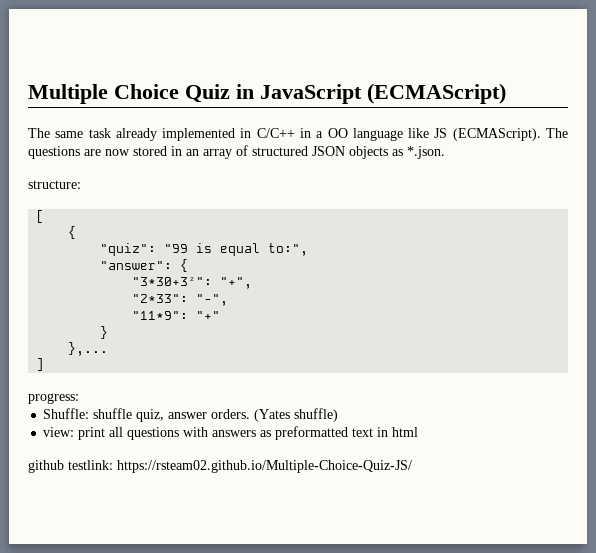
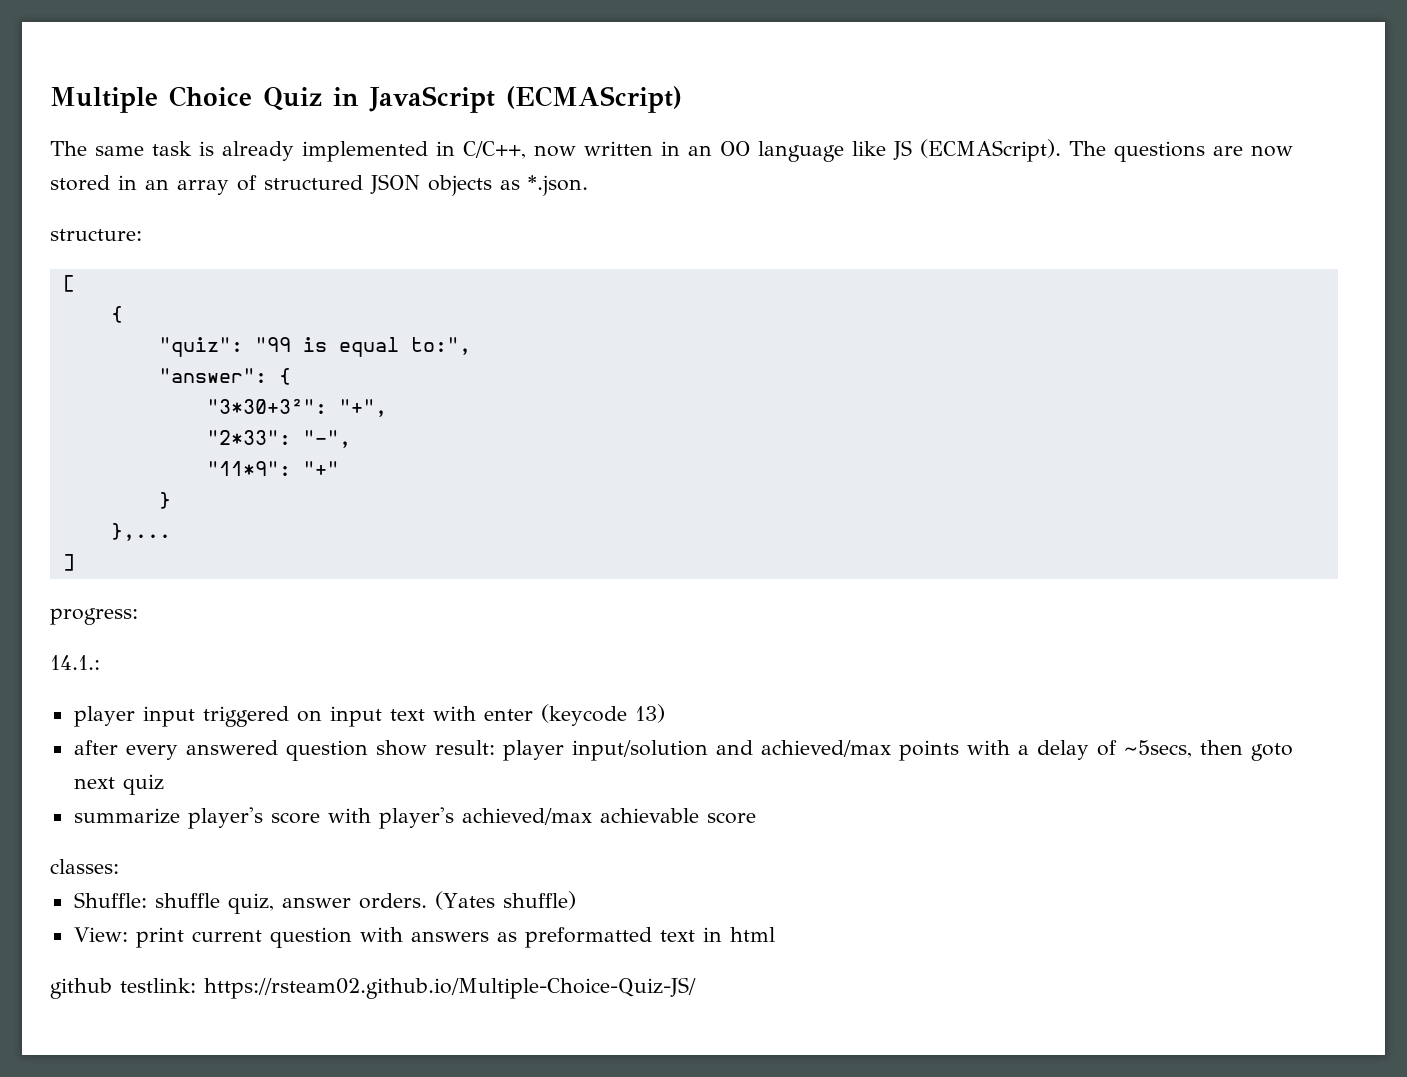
- The same task already implemented in C/C++ in a OO language like JS (ECMAScript).
+ The same task is already implemented in C/C++, now written in an OO language like JS (ECMAScript).
+ 14.1.:
+ player input triggered on input text with enter (keycode 13)
+ after every answered question show result: player input/solution and achieved/max points with a delay of ~5secs, then goto next quiz
+ summarize player's score with player's achieved/max achievable score
+ classes:
- view: print all questions with answers as preformatted text in html
+ View: print current question with answers as preformatted text in html

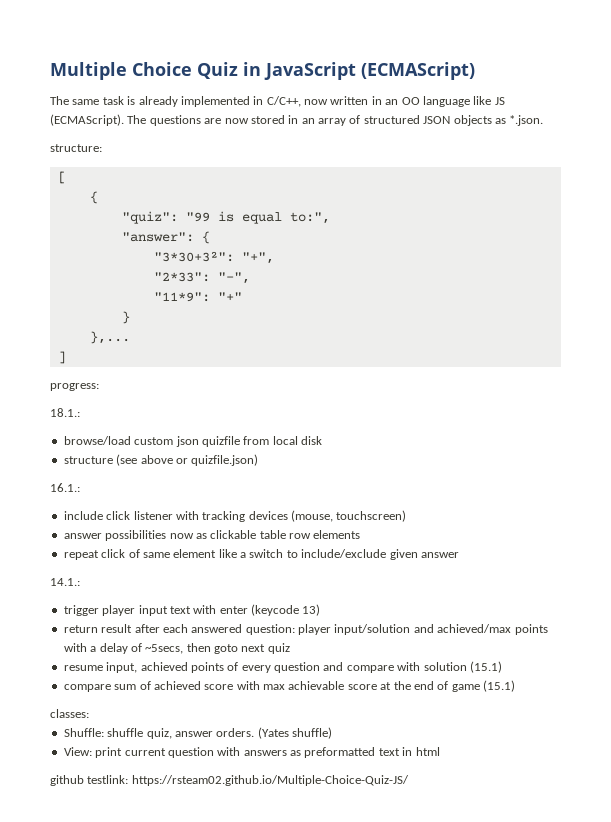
+ 18.1.:
+ browse/load custom json quizfile from local disk
+ structure (see above or quizfile.json)
+ 16.1.:
+ include click listener with tracking devices (mouse, touchscreen)
+ answer possibilities now as clickable table row elements
+ repeat click of same element like a switch to include/exclude given answer
- player input triggered on input text with enter (keycode 13)
+ trigger player input text with enter (keycode 13)
- after every answered question show result: player input/solution and achieved/max points with a delay of ~5secs, then goto next quiz
+ return result after each answered question: player input/solution and achieved/max points with a delay of ~5secs, then goto next quiz
- summarize player's score with player's achieved/max achievable score
+ resume input, achieved points of every question and compare with solution (15.1)
+ compare sum of achieved score with max achievable score at the end of game (15.1)

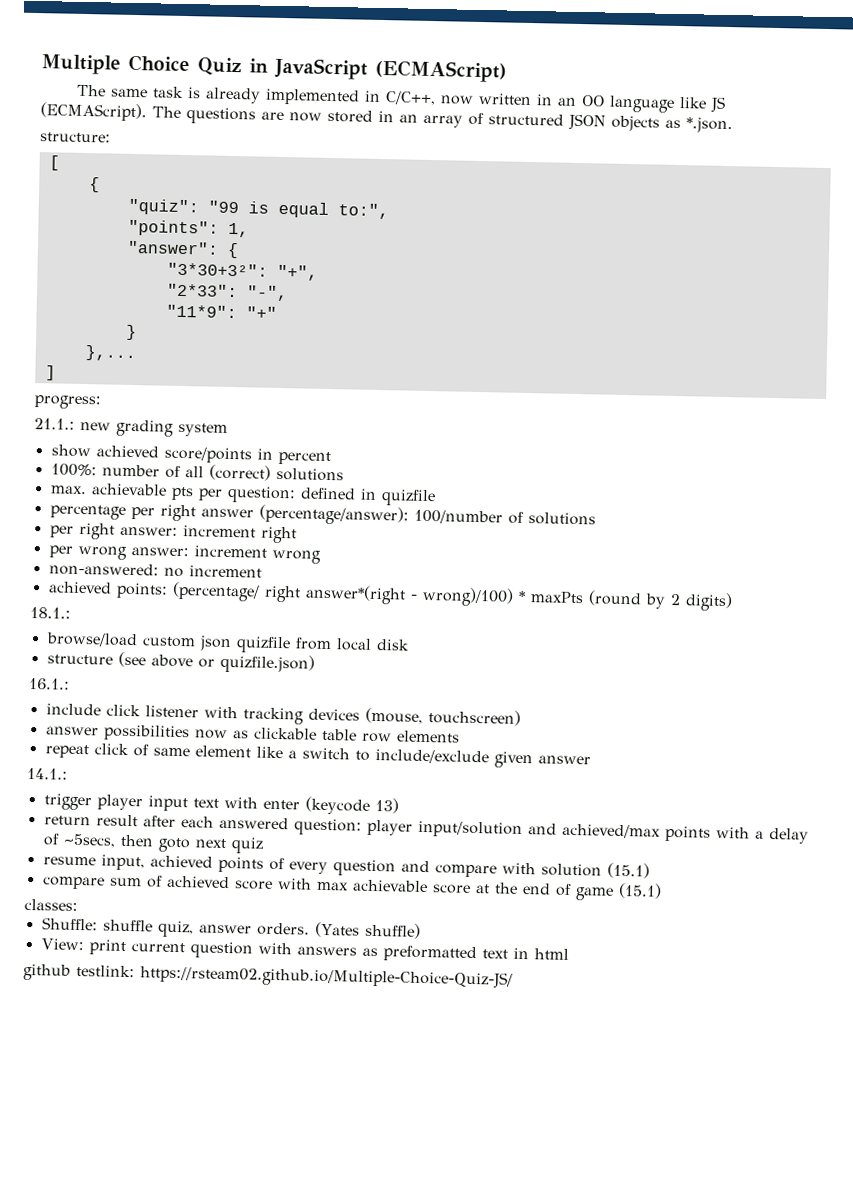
+ "points": 1,
+ 21.1.: new grading system
+ show achieved score/points in percent
+ 100%: number of all (correct) solutions
+ max. achievable pts per question: defined in quizfile
+ percentage per right answer (percentage/answer): 100/number of solutions
+ per right answer: increment right
+ per wrong answer: increment wrong
+ non-answered: no increment
+ achieved points: (percentage/ right answer*(right - wrong)/100) * maxPts (round by 2 digits)

